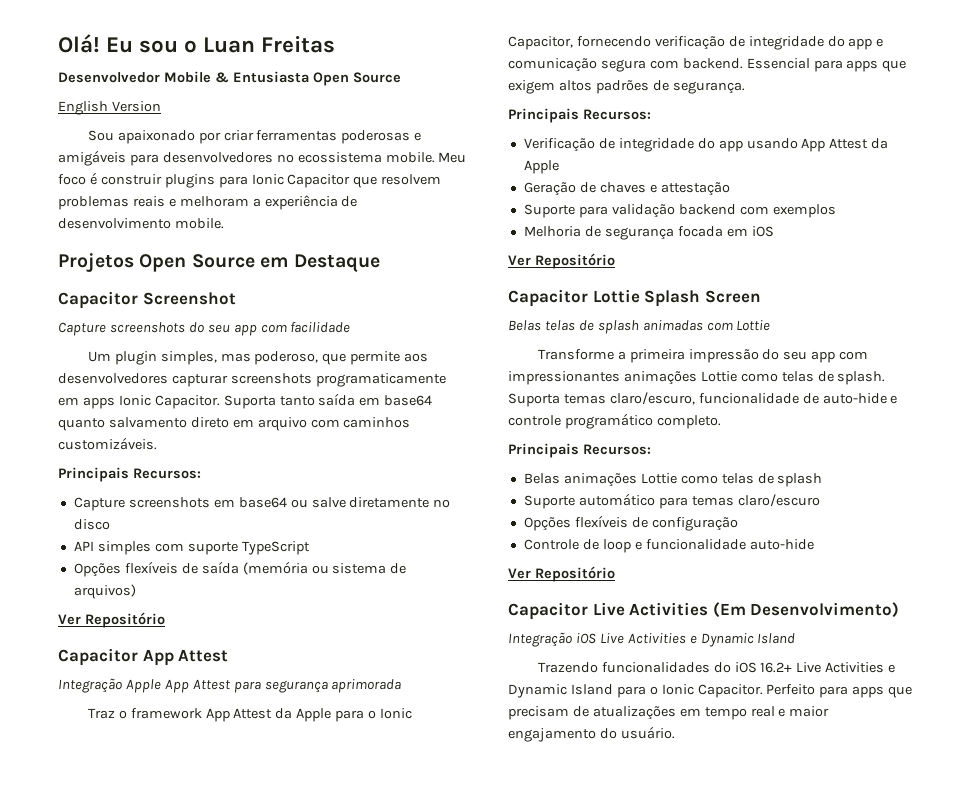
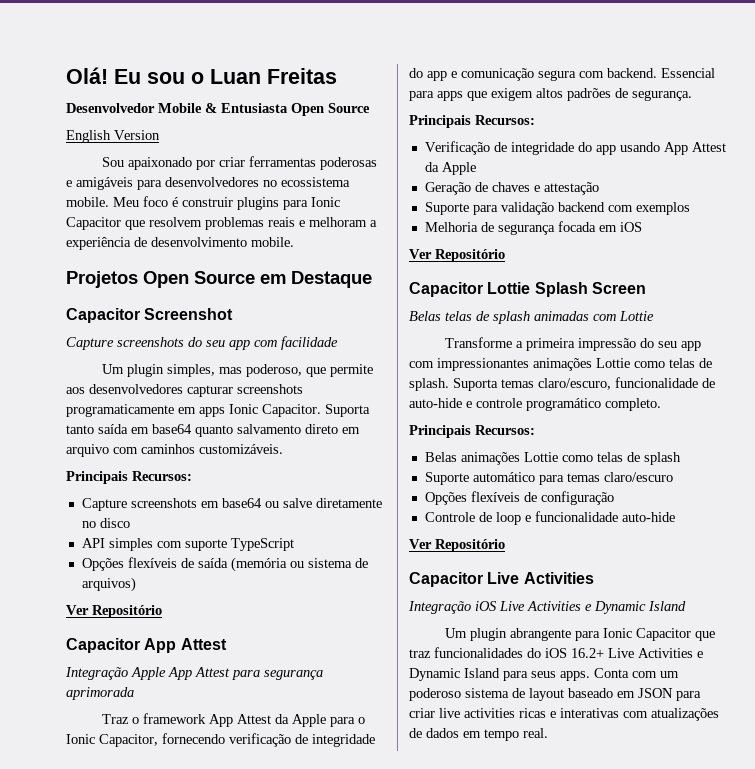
- Capacitor Live Activities (Em Desenvolvimento)
+ Capacitor Live Activities
- Trazendo funcionalidades do iOS 16.2+ Live Activities e Dynamic Island para o Ionic Capacitor. Perfeito para apps que precisam de atualizações em tempo real e maior engajamento do usuário.
+ Um plugin abrangente para Ionic Capacitor que traz funcionalidades do iOS 16.2+ Live Activities e Dynamic Island para seus apps. Conta com um poderoso sistema de layout baseado em JSON para criar live activities ricas e interativas com atualizações de dados em tempo real.

